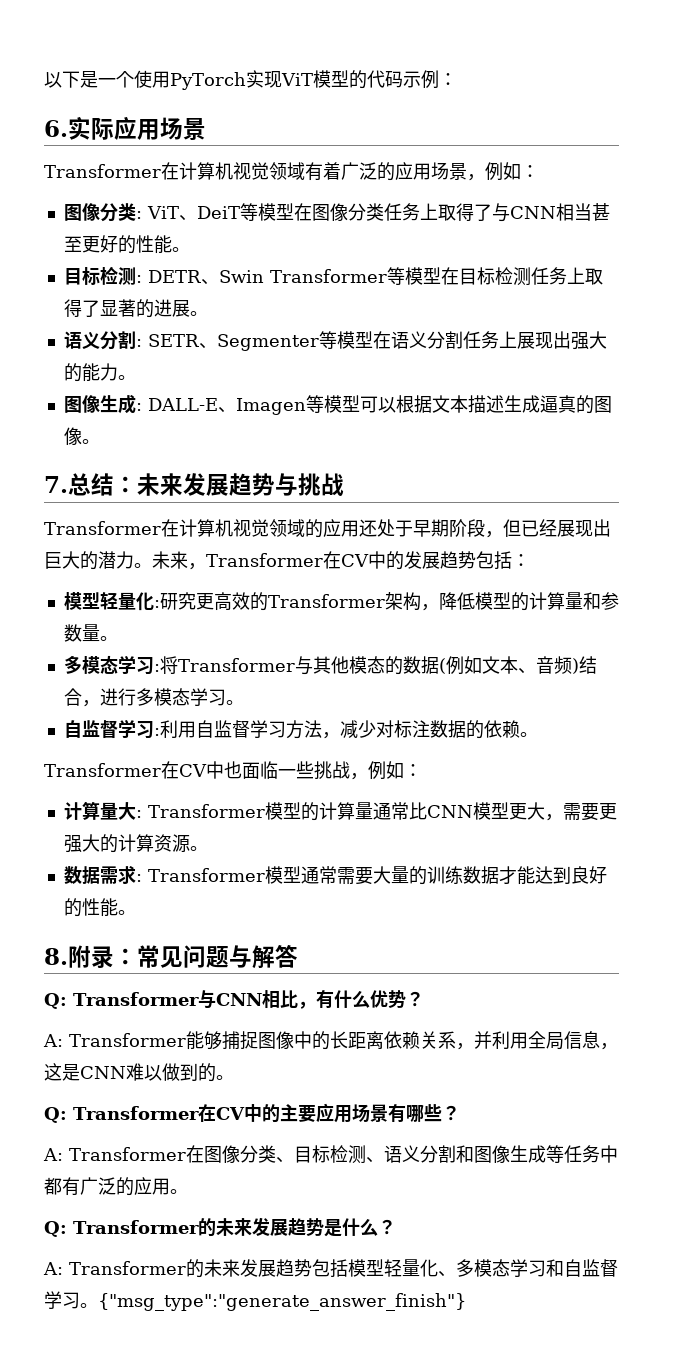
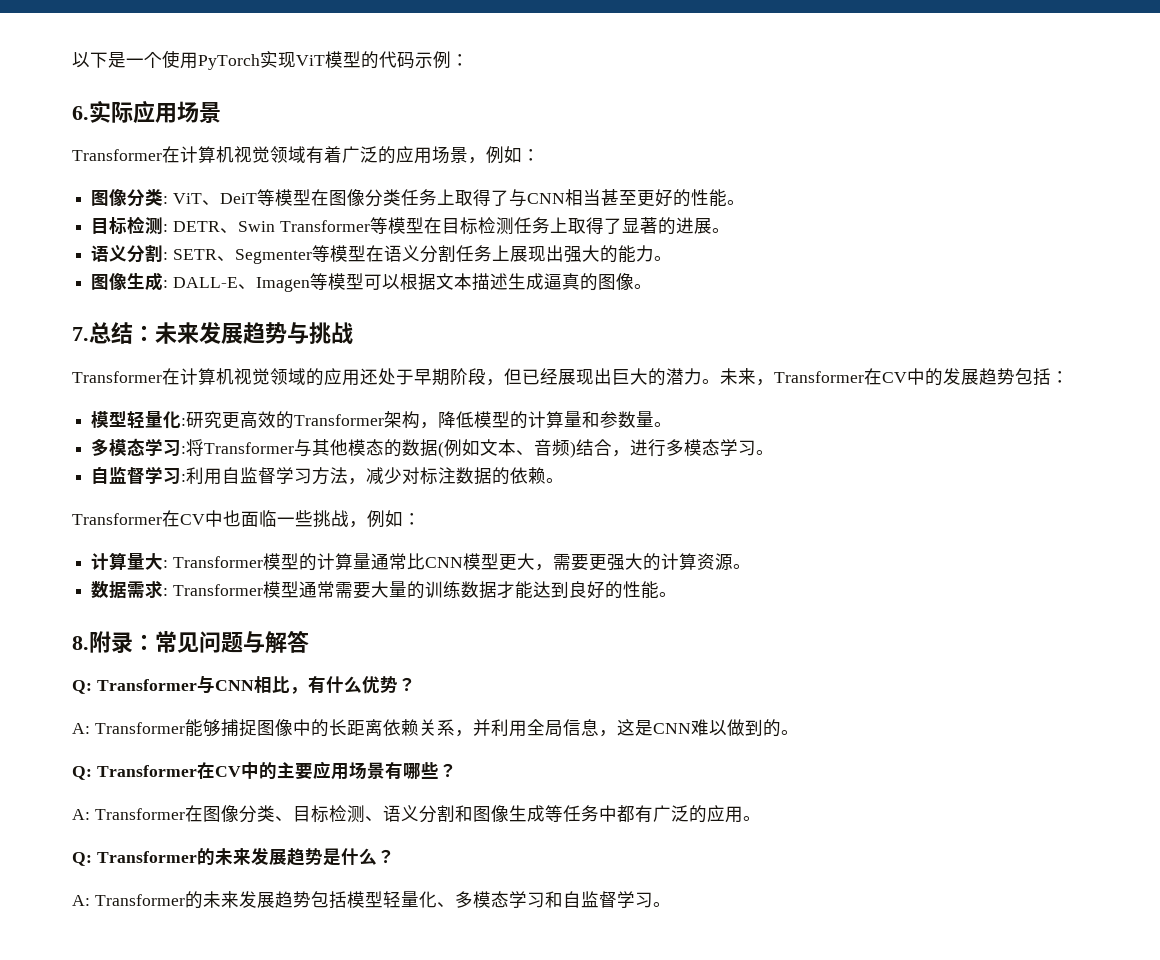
- {"msg_type":"generate_answer_finish"}

